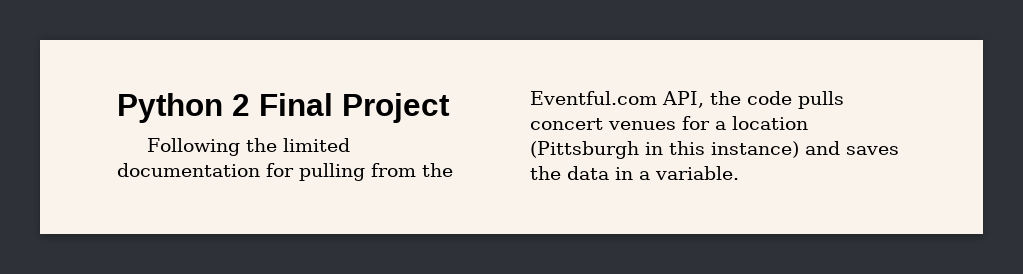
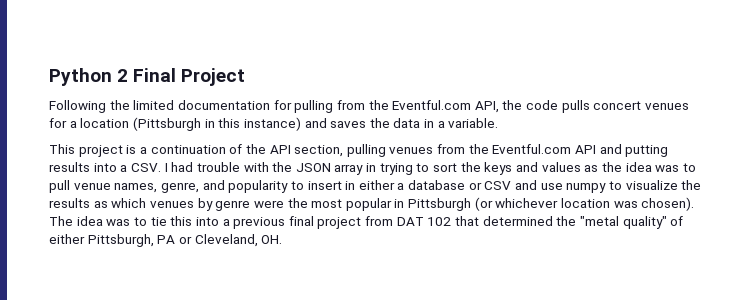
+ This project is a continuation of the API section, pulling venues from the Eventful.com API and putting results into a CSV. I had trouble with the JSON array in trying to sort the keys and values as the idea was to pull venue names, genre, and popularity to insert in either a database or CSV and use numpy to visualize the results as which venues by genre were the most popular in Pittsburgh (or whichever location was chosen). The idea was to tie this into a previous final project from DAT 102 that determined the "metal quality" of either Pittsburgh, PA or Cleveland, OH.

